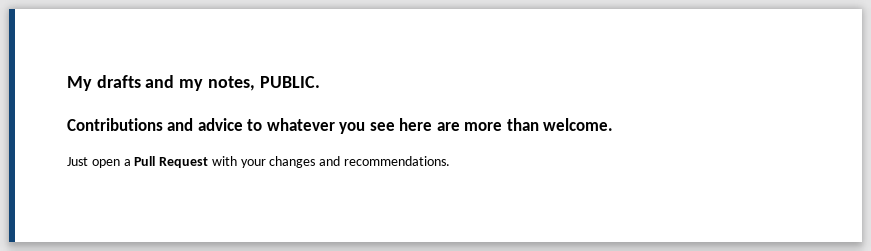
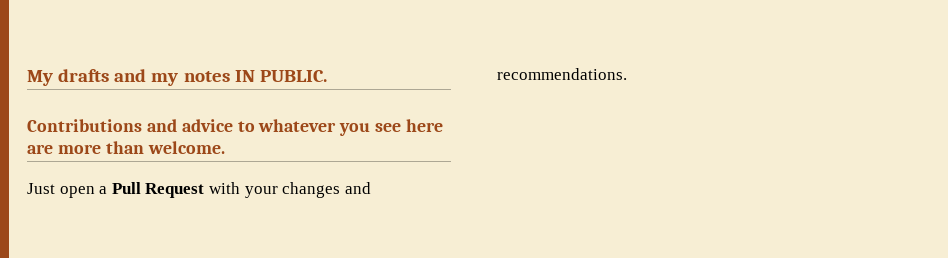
- My drafts and my notes, PUBLIC.
+ My drafts and my notes IN PUBLIC.

